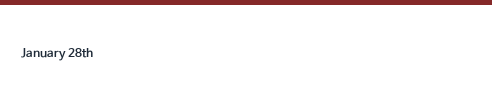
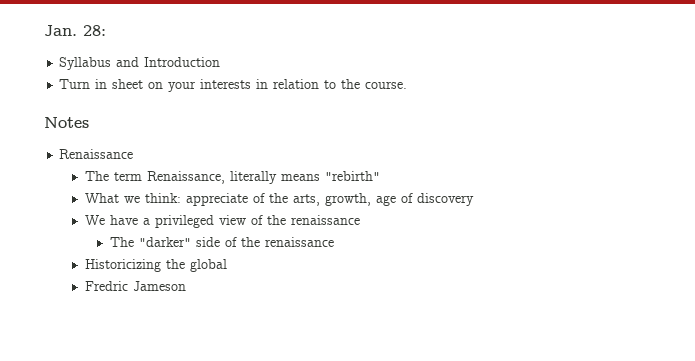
- January 28th
+ Jan. 28:
+ Syllabus and Introduction
+ Turn in sheet on your interests in relation to the course.
+ Notes
+ Renaissance
+ The term Renaissance, literally means "rebirth"
+ What we think: appreciate of the arts, growth, age of discovery
+ We have a privileged view of the renaissance
+ The "darker" side of the renaissance
+ Historicizing the global
+ Fredric Jameson

